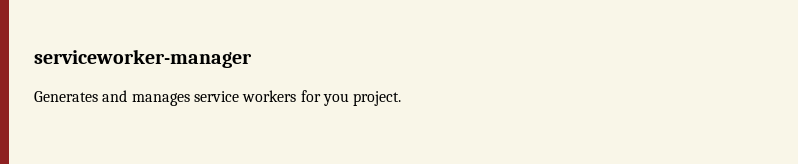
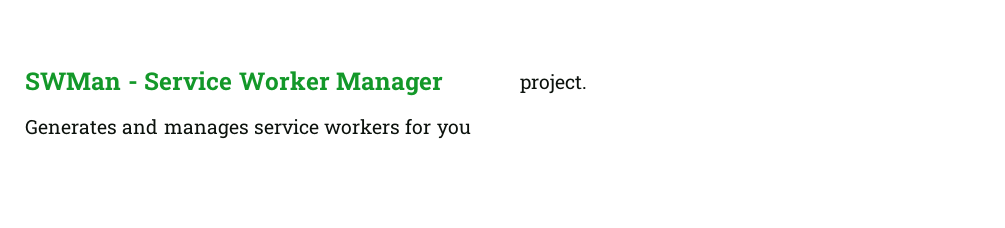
- serviceworker-manager
+ SWMan - Service Worker Manager

